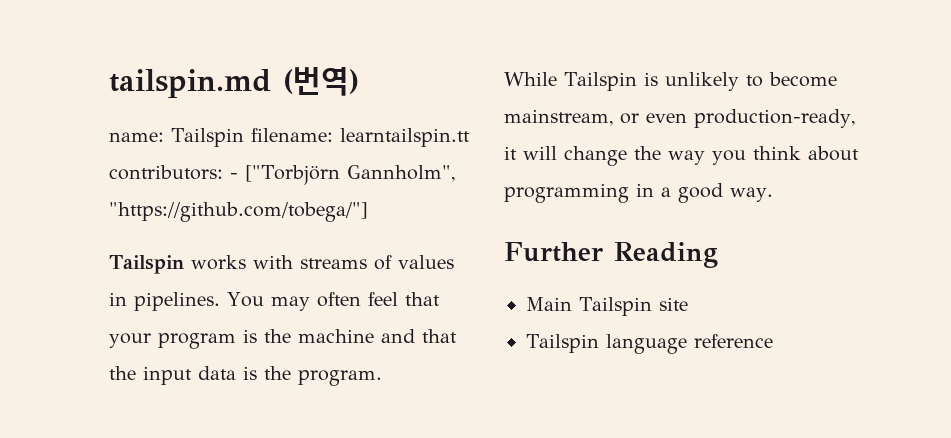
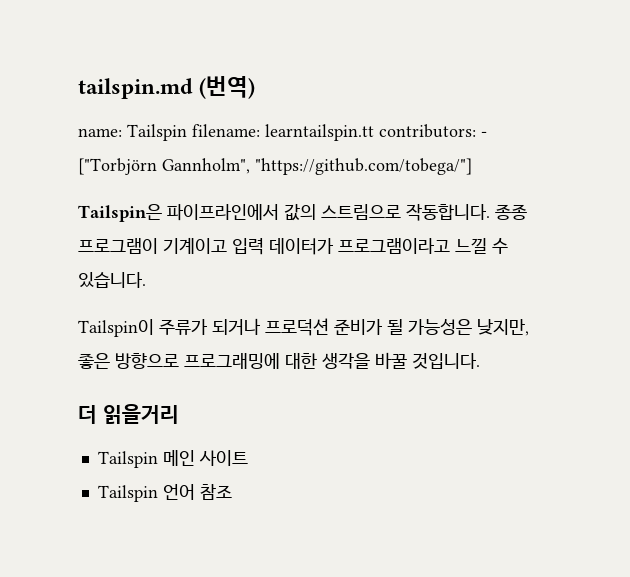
- Tailspin works with streams of values in pipelines. You may often feel that your program is the machine and that the input data is the program.
- While Tailspin is unlikely to become mainstream, or even production-ready, it will change the way you think about programming in a good way.
- Further Reading
- Main Tailspin site
- Tailspin language reference
+ Tailspin은 파이프라인에서 값의 스트림으로 작동합니다. 종종 프로그램이 기계이고 입력 데이터가 프로그램이라고 느낄 수 있습니다.
+ Tailspin이 주류가 되거나 프로덕션 준비가 될 가능성은 낮지만, 좋은 방향으로 프로그래밍에 대한 생각을 바꿀 것입니다.
+ 더 읽을거리
+ Tailspin 메인 사이트
+ Tailspin 언어 참조

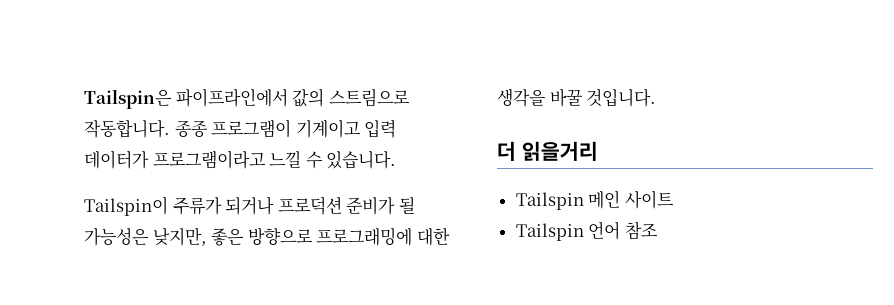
- tailspin.md (번역)
- name: Tailspin filename: learntailspin.tt contributors: - ["Torbjörn Gannholm", "https://github.com/tobega/"]

